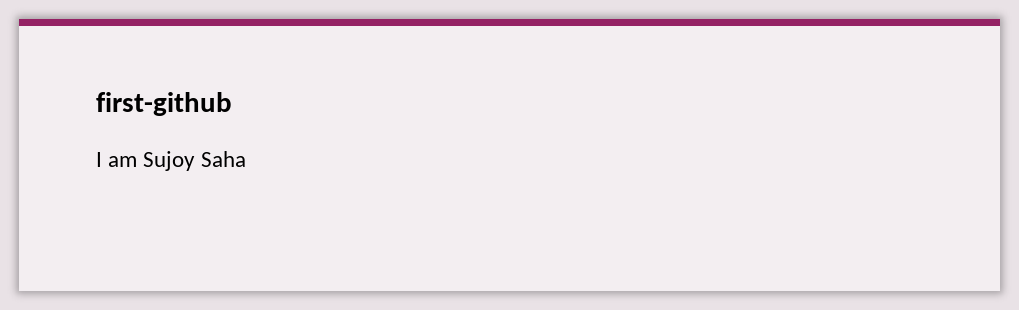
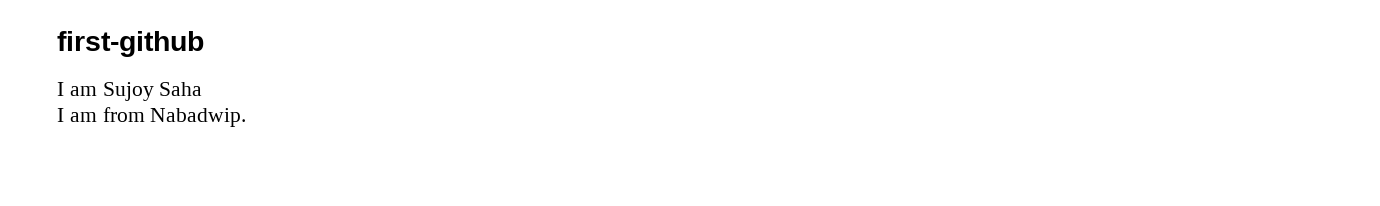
+ I am from Nabadwip.

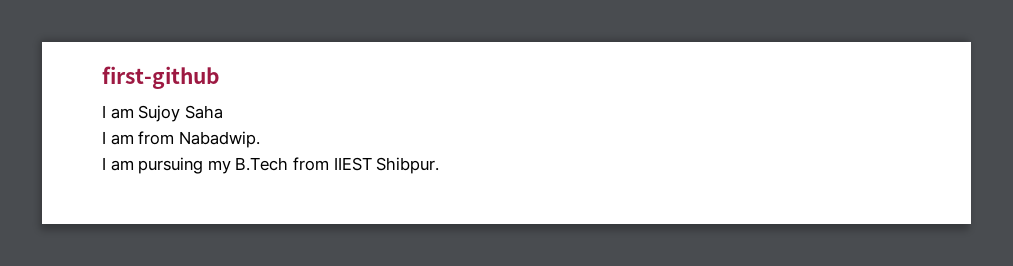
+ I am pursuing my B.Tech from IIEST Shibpur.

